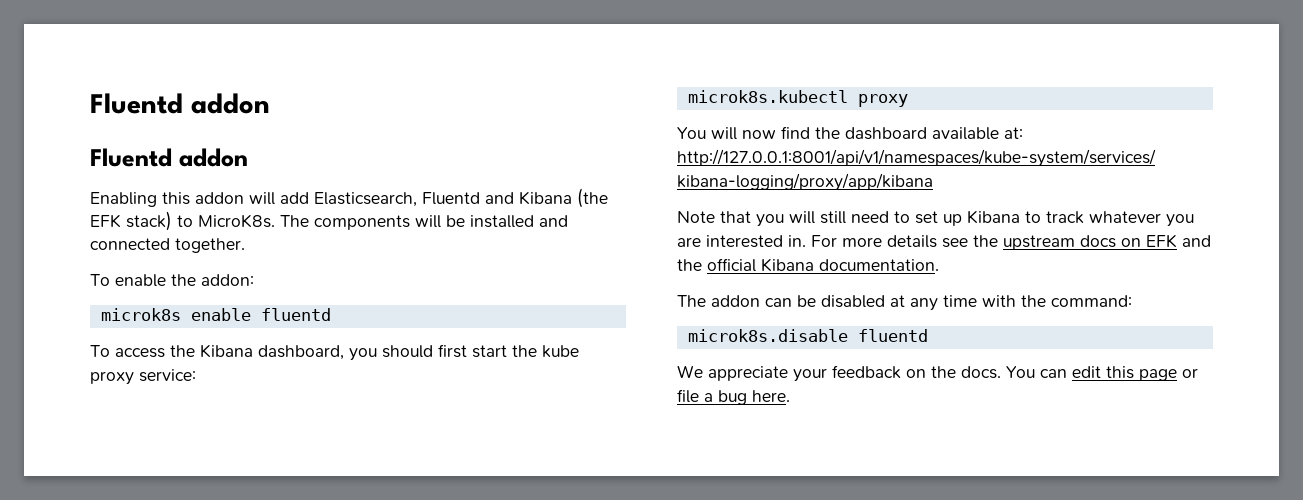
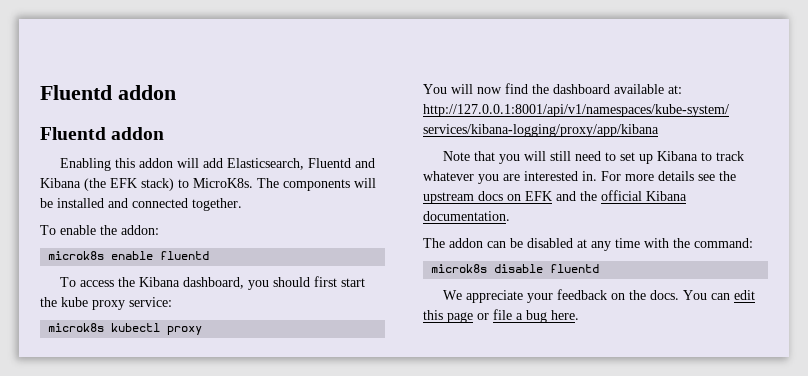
- microk8s.kubectl proxy
+ microk8s kubectl proxy
- microk8s.disable fluentd
+ microk8s disable fluentd

